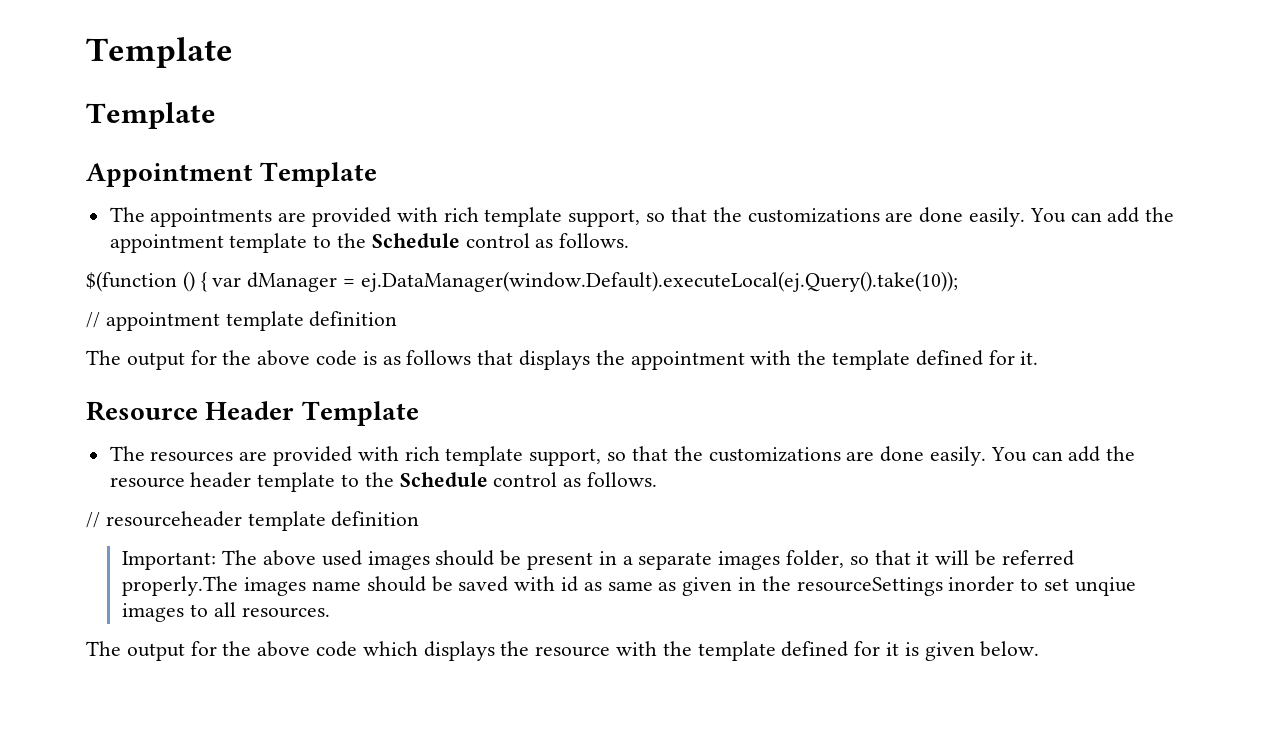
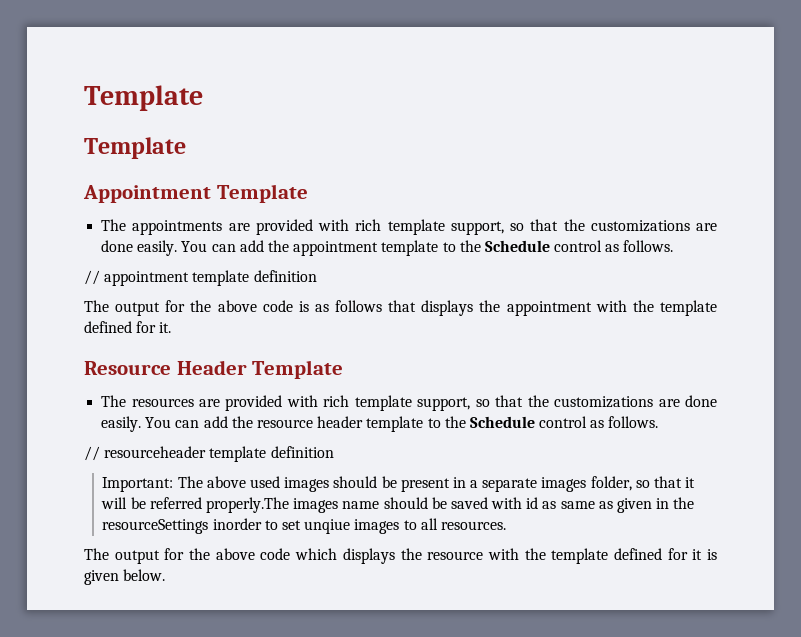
- $(function () { var dManager = ej.DataManager(window.Default).executeLocal(ej.Query().take(10));

